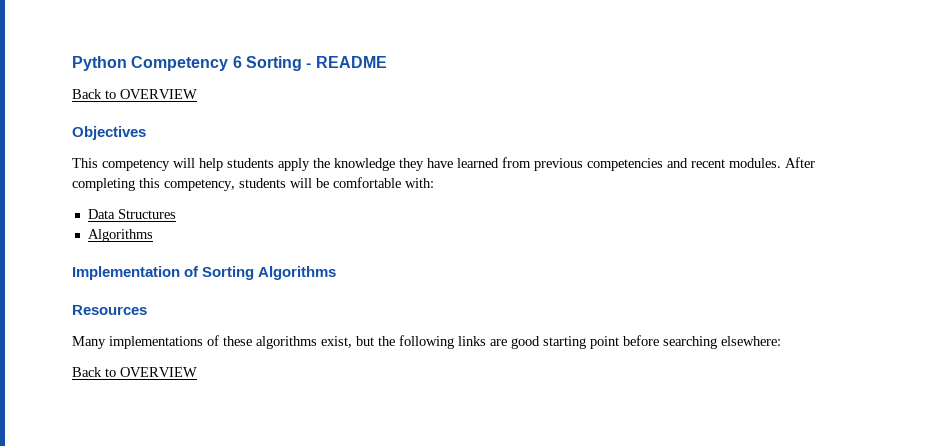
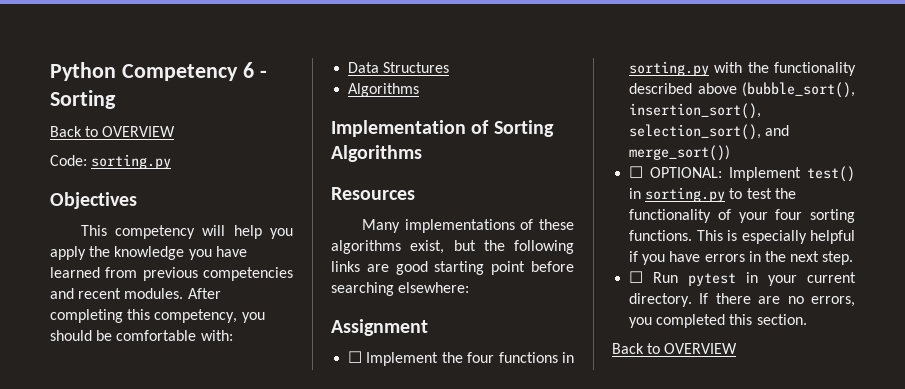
- Python Competency 6 Sorting - README
+ Python Competency 6 - Sorting
  Back to OVERVIEW
+ Code: sorting.py
- This competency will help students apply the knowledge they have learned from previous competencies and recent modules.
+ This competency will help you apply the knowledge you have learned from previous competencies and recent modules.
- After completing this competency, students will be comfortable with:
+ After completing this competency, you should be comfortable with:
+ Assignment
+ ☐ Implement the four functions in sorting.py with the functionality described above (bubble_sort(), insertion_sort(), selection_sort(), and merge_sort())
+ ☐ OPTIONAL: Implement test() in sorting.py to test the functionality of your four sorting functions. This is especially helpful if you have errors in the next step.
+ ☐ Run pytest in your current directory. If there are no errors, you completed this section.

